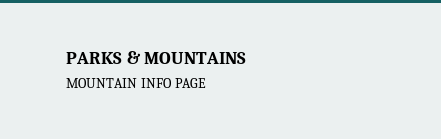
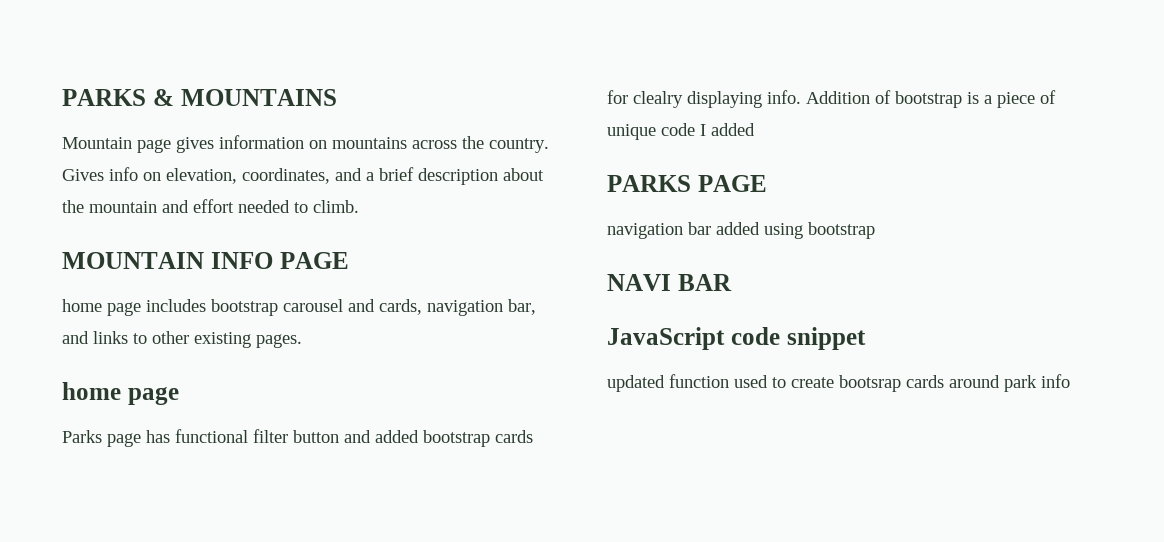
+ Mountain page gives information on mountains across the country. Gives info on elevation, coordinates, and a brief description about the mountain and effort needed to climb.
  MOUNTAIN INFO PAGE
+ home page includes bootstrap carousel and cards, navigation bar, and links to other existing pages.
+ home page
+ Parks page has functional filter button and added bootstrap cards for clealry displaying info. Addition of bootstrap is a piece of unique code I added
+ PARKS PAGE
+ navigation bar added using bootstrap
+ NAVI BAR
+ JavaScript code snippet
+ updated function used to create bootsrap cards around park info

